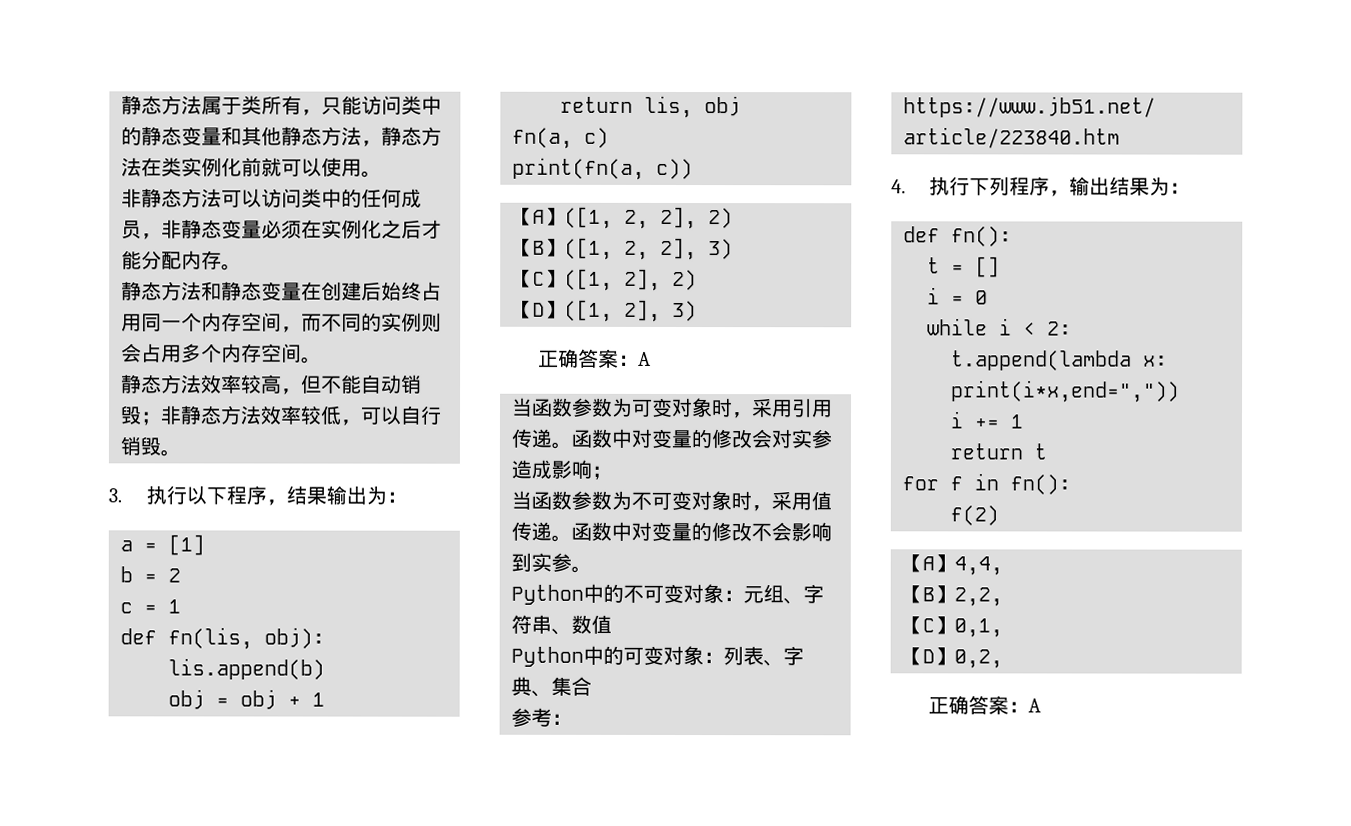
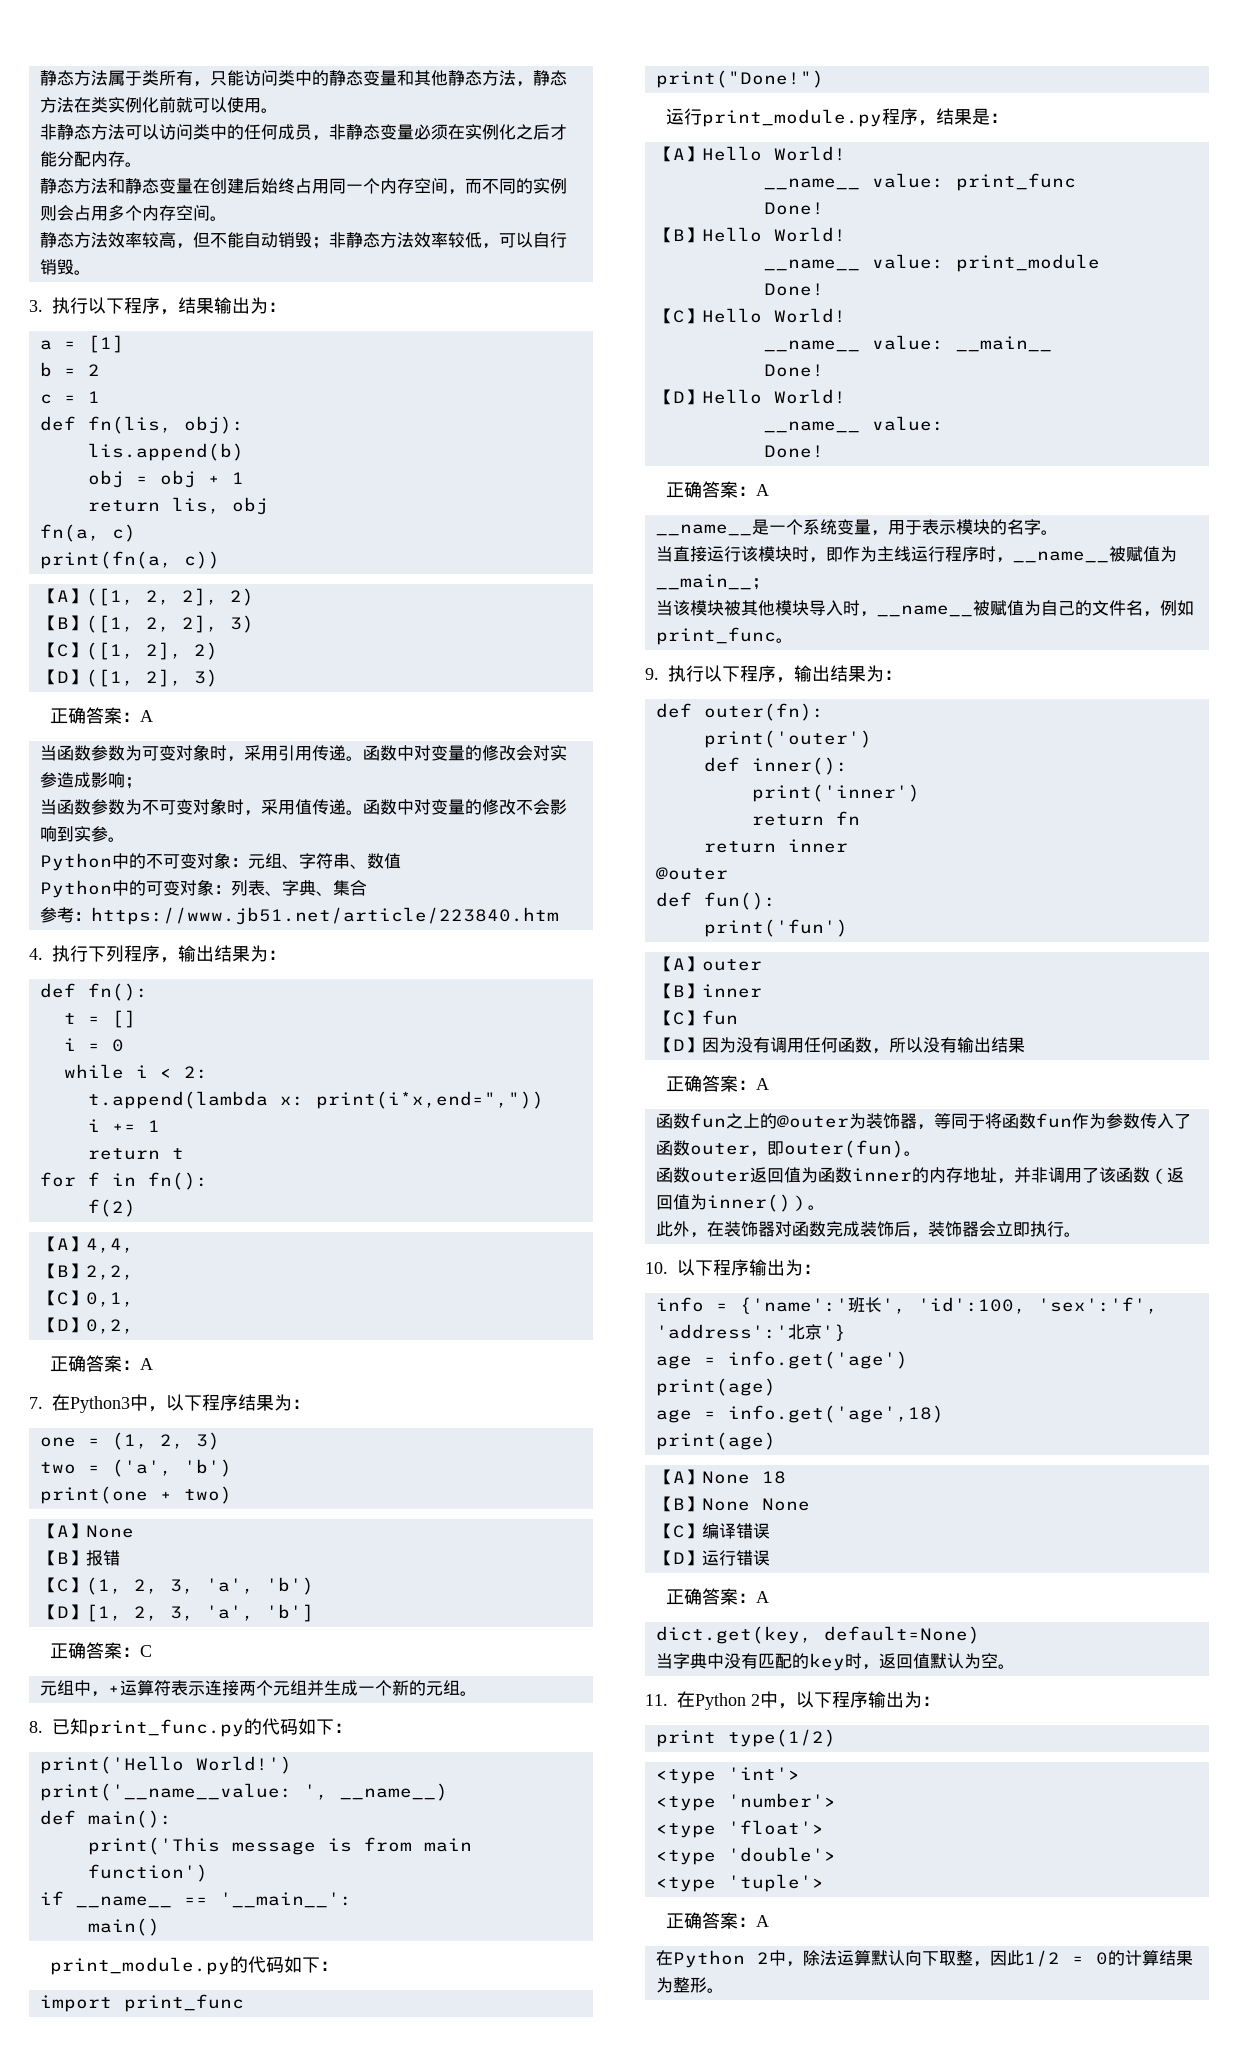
+ 7.在Python3中，以下程序结果为：
+ one = (1, 2, 3)
+ two = ('a', 'b')
+ print(one + two)
+ 【A】None
+ 【B】报错
+ 【C】(1, 2, 3, 'a', 'b')
+ 【D】[1, 2, 3, 'a', 'b']
+ 正确答案：C
+ 元组中，+运算符表示连接两个元组并生成一个新的元组。
+ 8.已知print_func.py的代码如下：
+ print('Hello World!')
+ print('__name__value: ', __name__)
+ def main():
+ print('This message is from main function')
+ if __name__ == '__main__':
+ main()
+ print_module.py的代码如下：
+ import print_func
+ print("Done!")
+ 运行print_module.py程序，结果是：
+ 【A】Hello World!
+ __name__ value: print_func
+ Done!
+ 【B】Hello World!
+ __name__ value: print_module
+ Done!
+ 【C】Hello World!
+ __name__ value: __main__
+ Done!
+ 【D】Hello World!
+ __name__ value:
+ Done!
+ 正确答案：A
+ __name__是一个系统变量，用于表示模块的名字。
+ 当直接运行该模块时，即作为主线运行程序时，__name__被赋值为__main__；
+ 当该模块被其他模块导入时，__name__被赋值为自己的文件名，例如print_func。
+ 9.执行以下程序，输出结果为：
+ def outer(fn):
+ print('outer')
+ def inner():
+ print('inner')
+ return fn
+ return inner
+ @outer
+ def fun():
+ print('fun')
+ 【A】outer
+ 【B】inner
+ 【C】fun
+ 【D】因为没有调用任何函数，所以没有输出结果
+ 正确答案：A
+ 函数fun之上的@outer为装饰器，等同于将函数fun作为参数传入了函数outer，即outer(fun)。
+ 函数outer返回值为函数inner的内存地址，并非调用了该函数（返回值为inner()）。
+ 此外，在装饰器对函数完成装饰后，装饰器会立即执行。
+ 10.以下程序输出为：
+ info = {'name':'班长', 'id':100, 'sex':'f', 'address':'北京'}
+ age = info.get('age')
+ print(age)
+ age = info.get('age',18)
+ print(age)
+ 【A】None 18
+ 【B】None None
+ 【C】编译错误
+ 【D】运行错误
+ 正确答案：A
+ dict.get(key, default=None)
+ 当字典中没有匹配的key时，返回值默认为空。
+ 11.在Python 2中，以下程序输出为：
+ print type(1/2)
+ <type 'int'>
+ <type 'number'>
+ <type 'float'>
+ <type 'double'>
+ <type 'tuple'>
+ 正确答案：A
+ 在Python 2中，除法运算默认向下取整，因此1/2 = 0的计算结果为整形。

